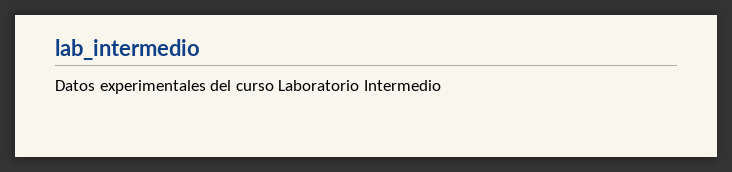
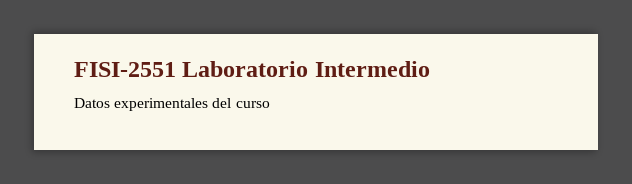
- lab_intermedio
+ FISI-2551 Laboratorio Intermedio
- Datos experimentales del curso Laboratorio Intermedio
+ Datos experimentales del curso

